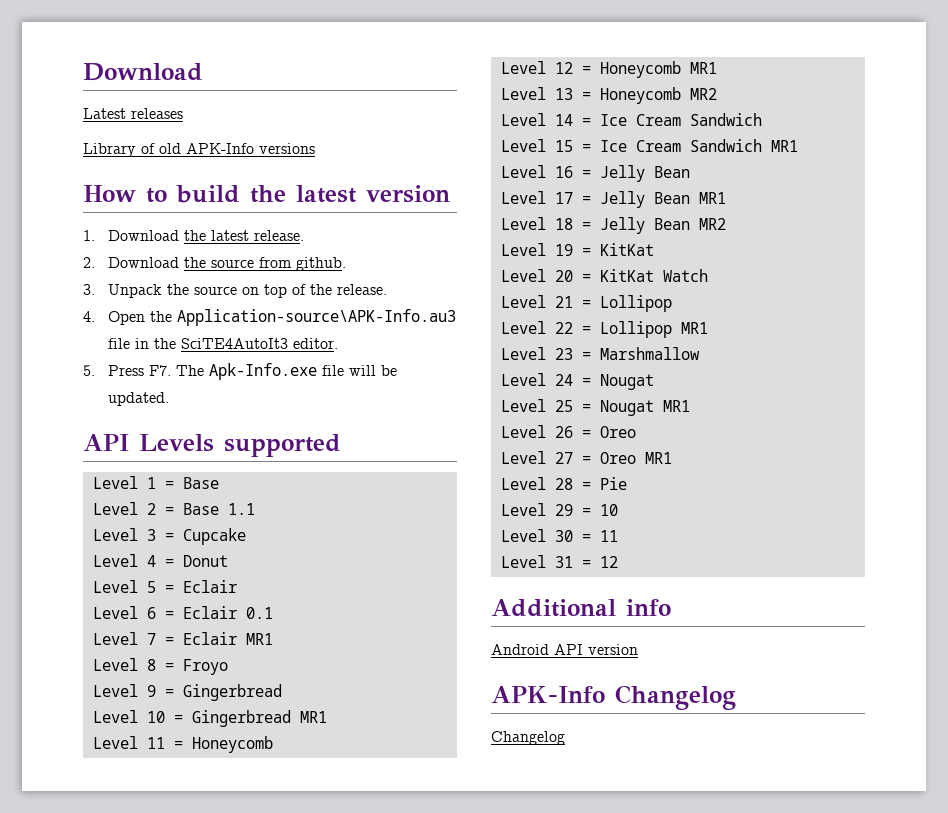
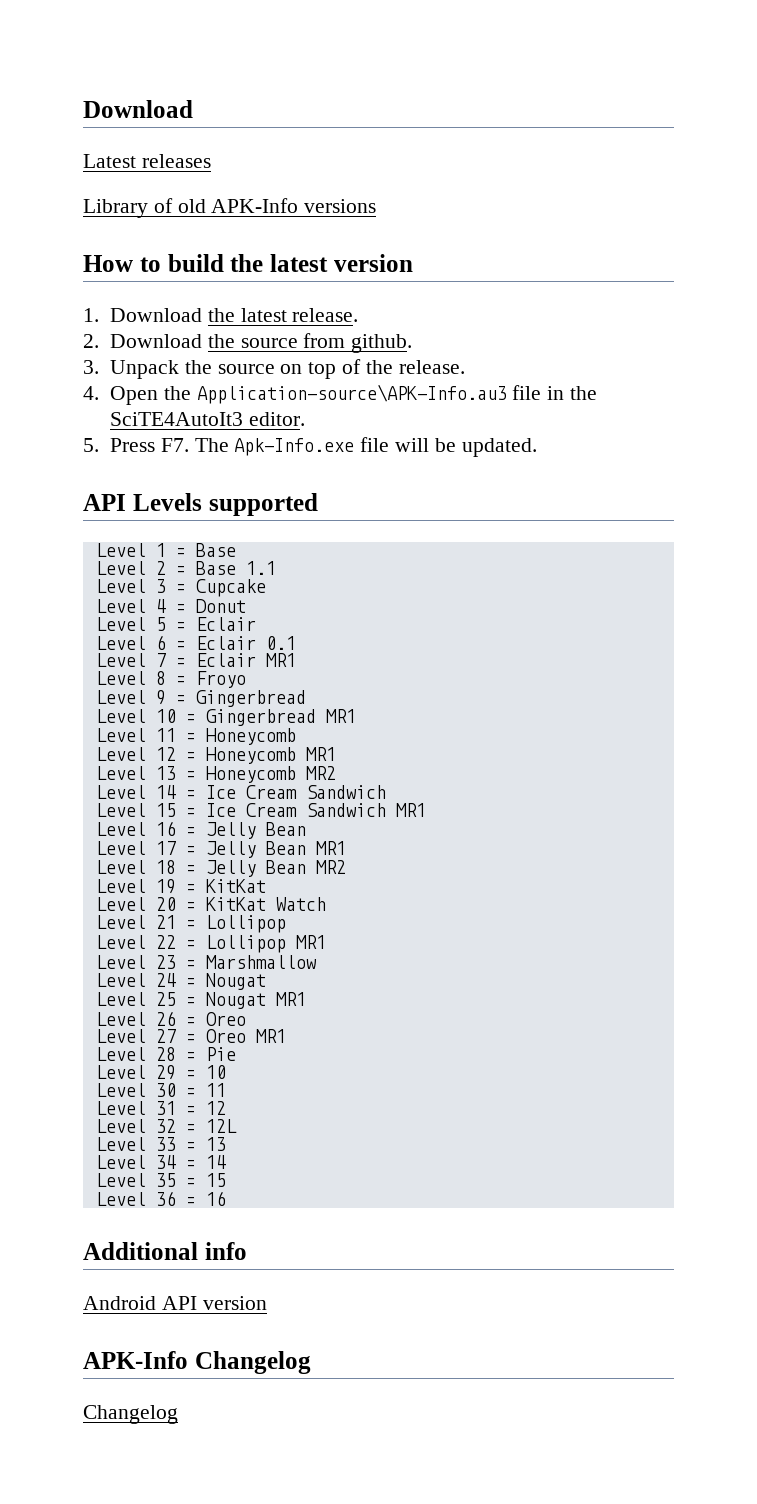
+ Level 32 = 12L
+ Level 33 = 13
+ Level 34 = 14
+ Level 35 = 15
+ Level 36 = 16

